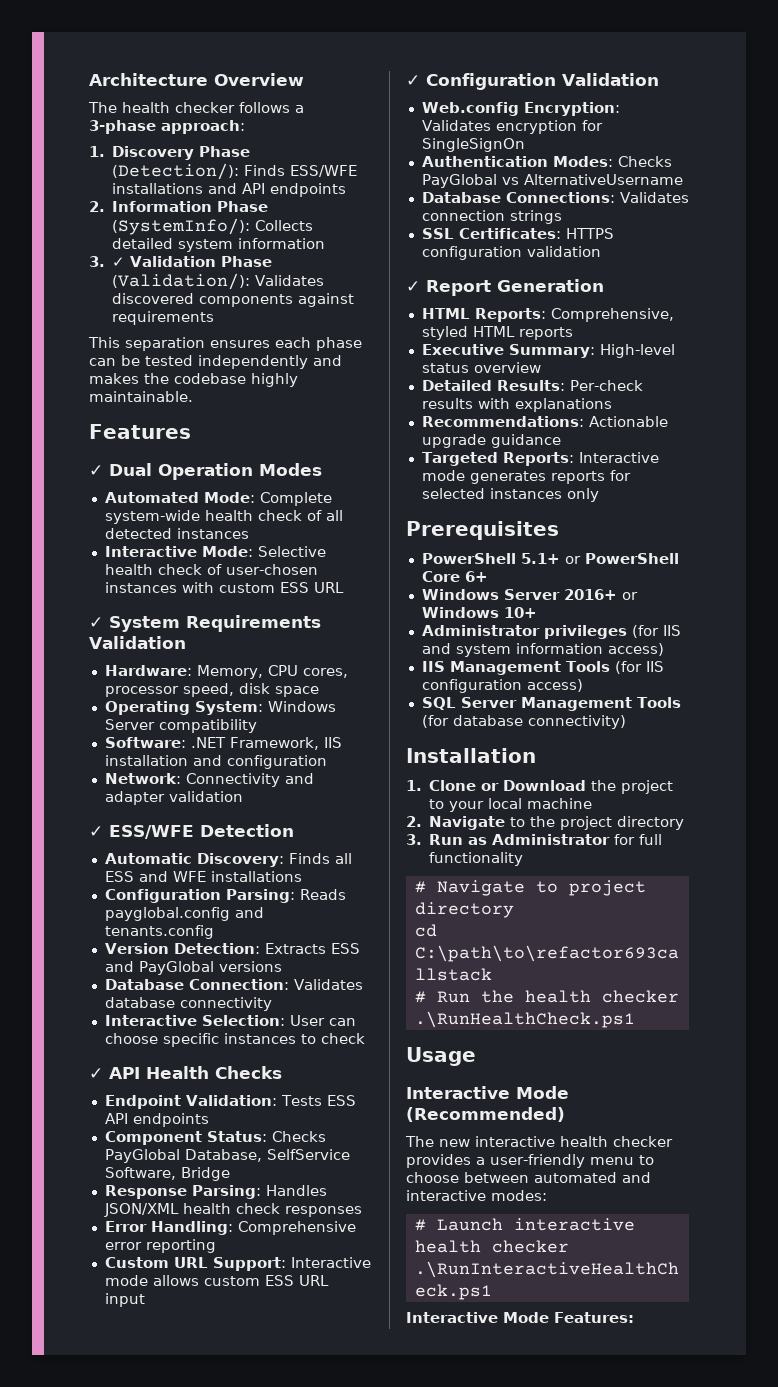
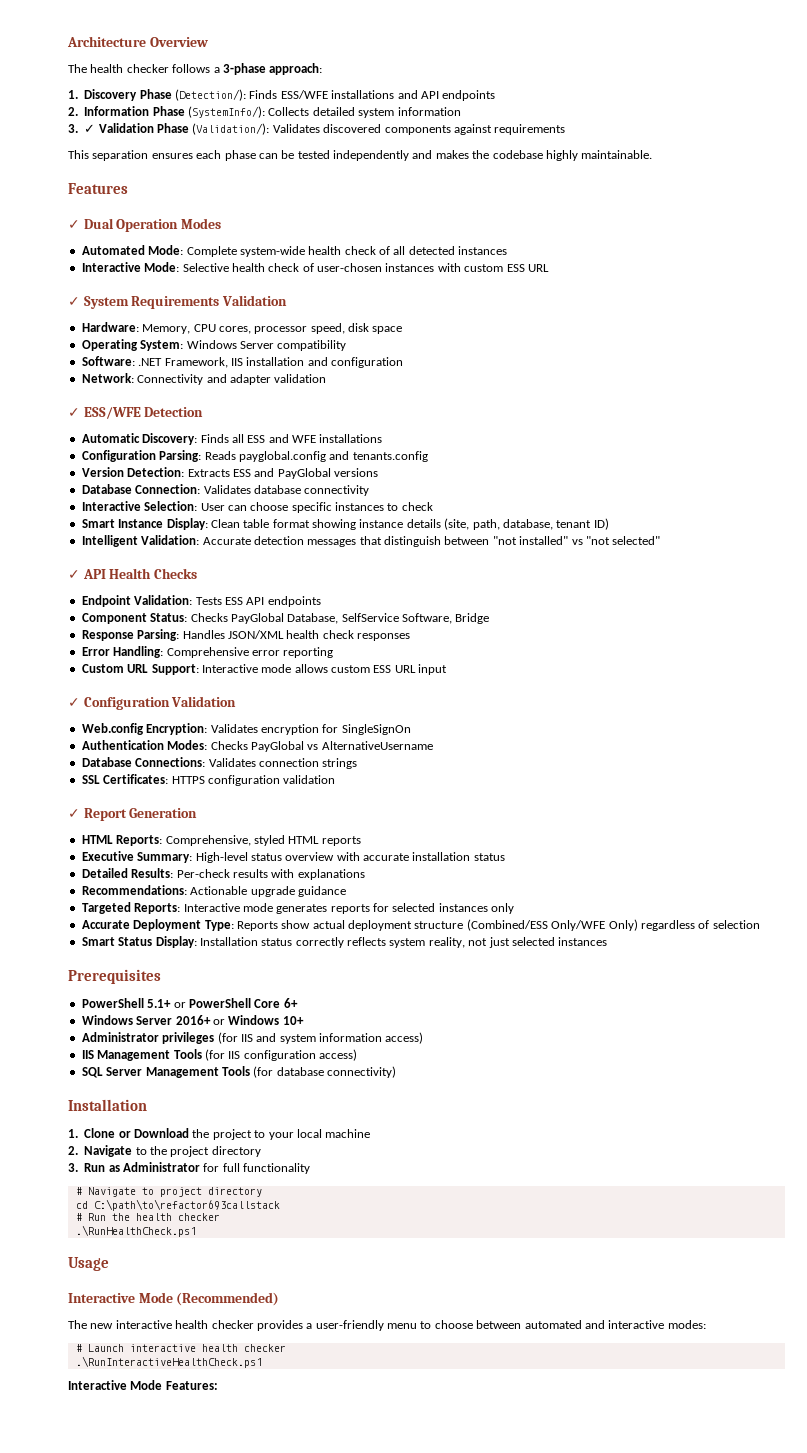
+ Smart Instance Display: Clean table format showing instance details (site, path, database, tenant ID)
+ Intelligent Validation: Accurate detection messages that distinguish between "not installed" vs "not selected"
- Executive Summary: High-level status overview
+ Executive Summary: High-level status overview with accurate installation status
+ Accurate Deployment Type: Reports show actual deployment structure (Combined/ESS Only/WFE Only) regardless of selection
+ Smart Status Display: Installation status correctly reflects system reality, not just selected instances

